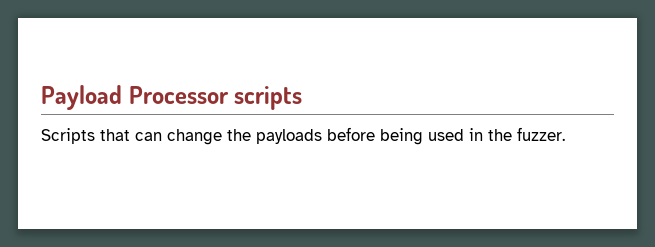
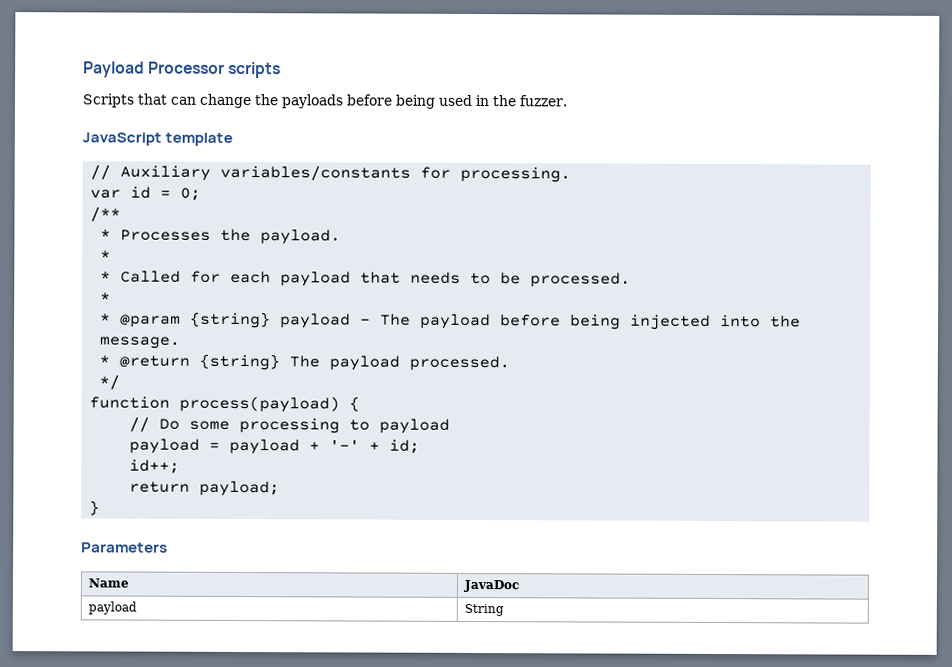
+ JavaScript template
+ // Auxiliary variables/constants for processing.
+ var id = 0;
+ /**
+ * Processes the payload.
+ *
+ * Called for each payload that needs to be processed.
+ *
+ * @param {string} payload - The payload before being injected into the message.
+ * @return {string} The payload processed.
+ */
+ function process(payload) {
+ // Do some processing to payload
+ payload = payload + '-' + id;
+ id++;
+ return payload;
+ }
+ Parameters
+ Name | JavaDoc
+ payload | String

